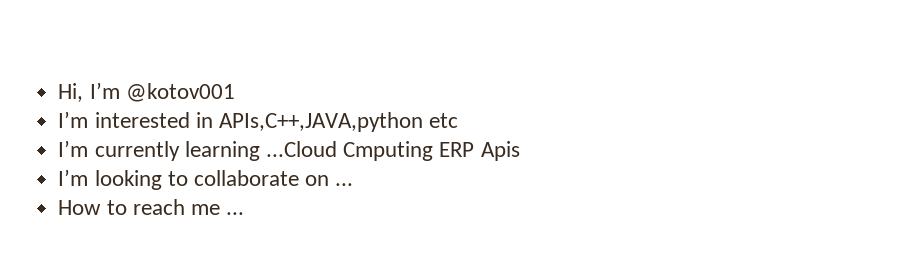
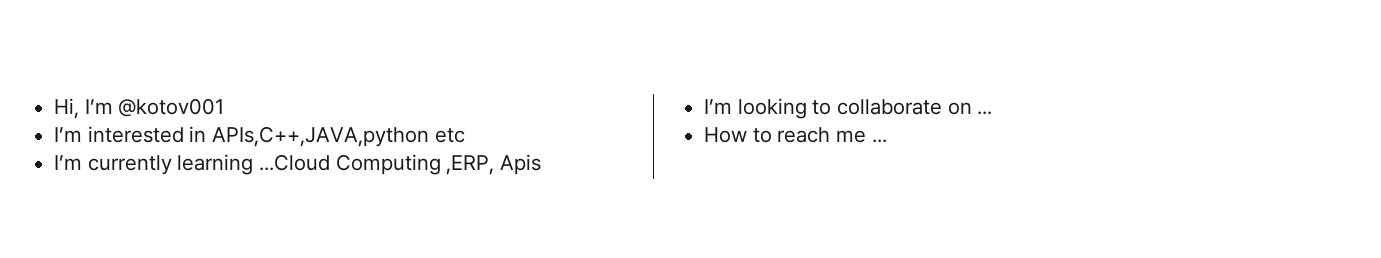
- I’m currently learning ...Cloud Cmputing ERP Apis
+ I’m currently learning ...Cloud Computing ,ERP, Apis

